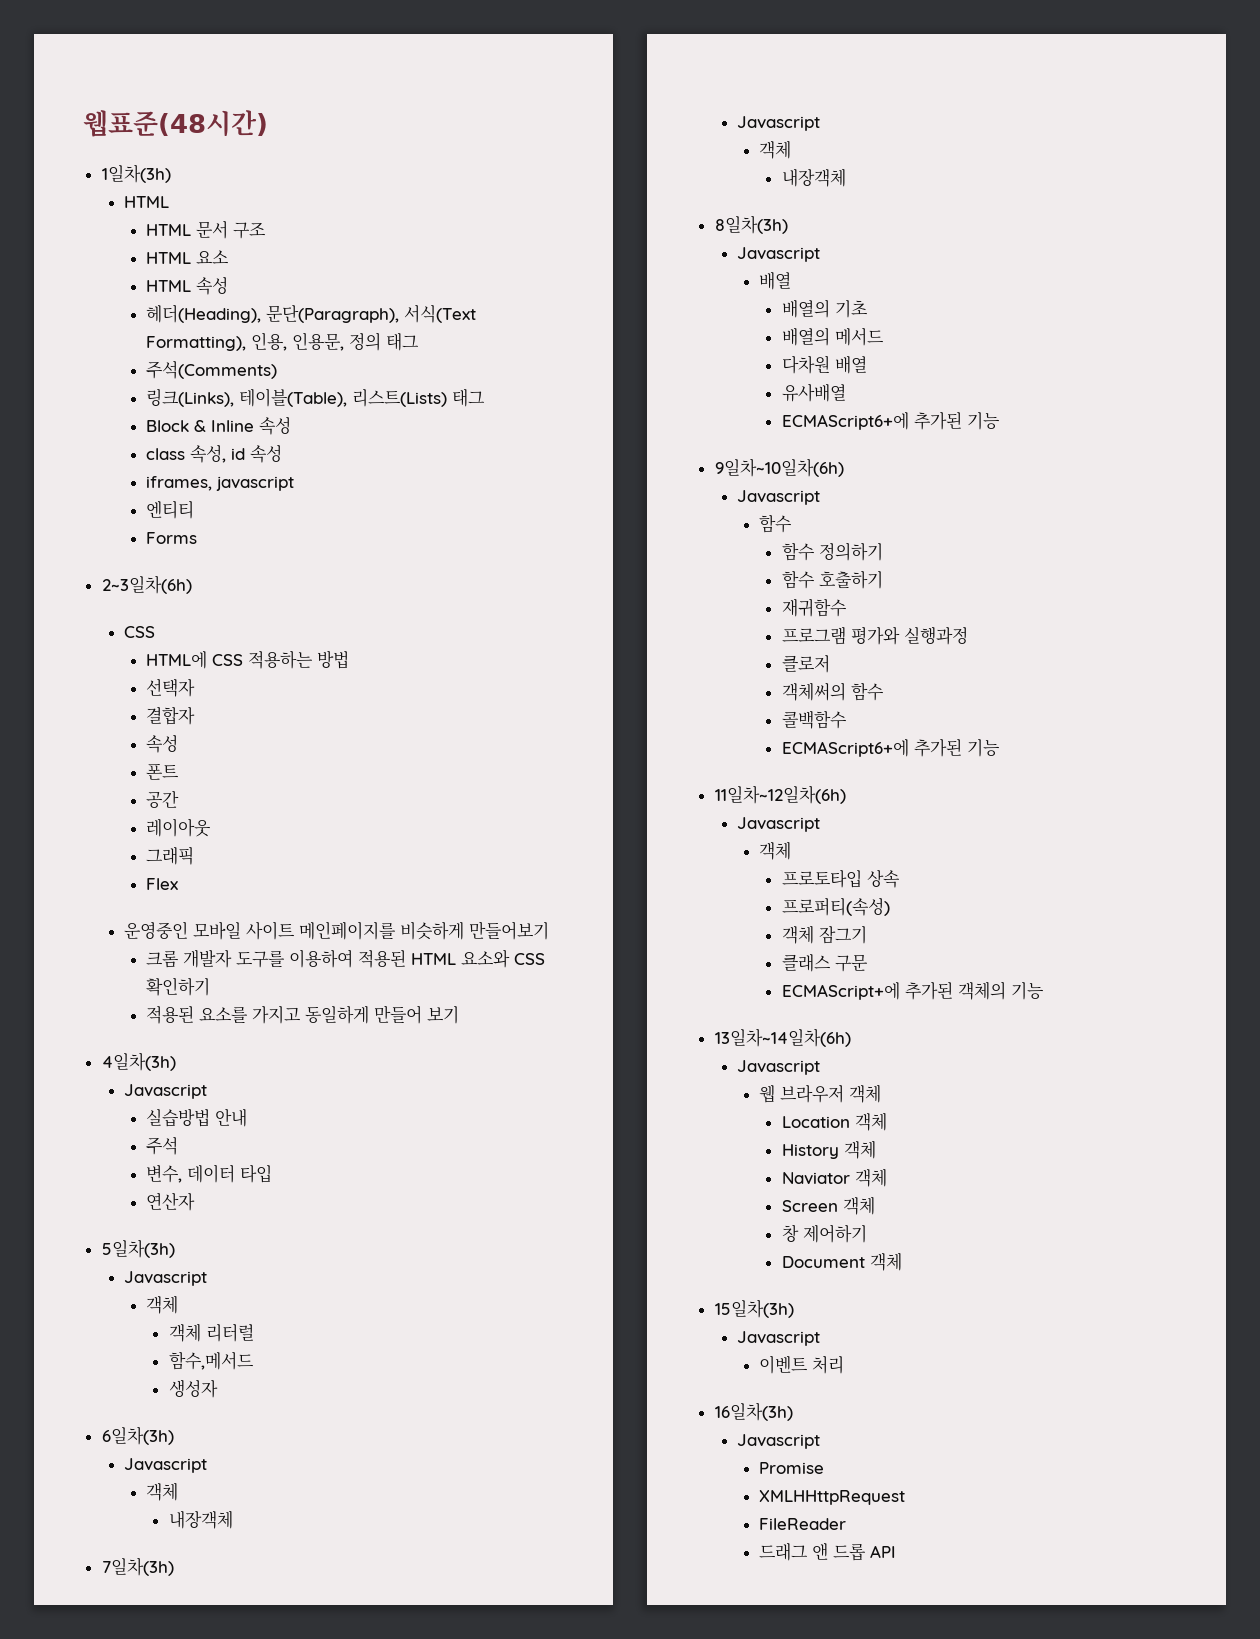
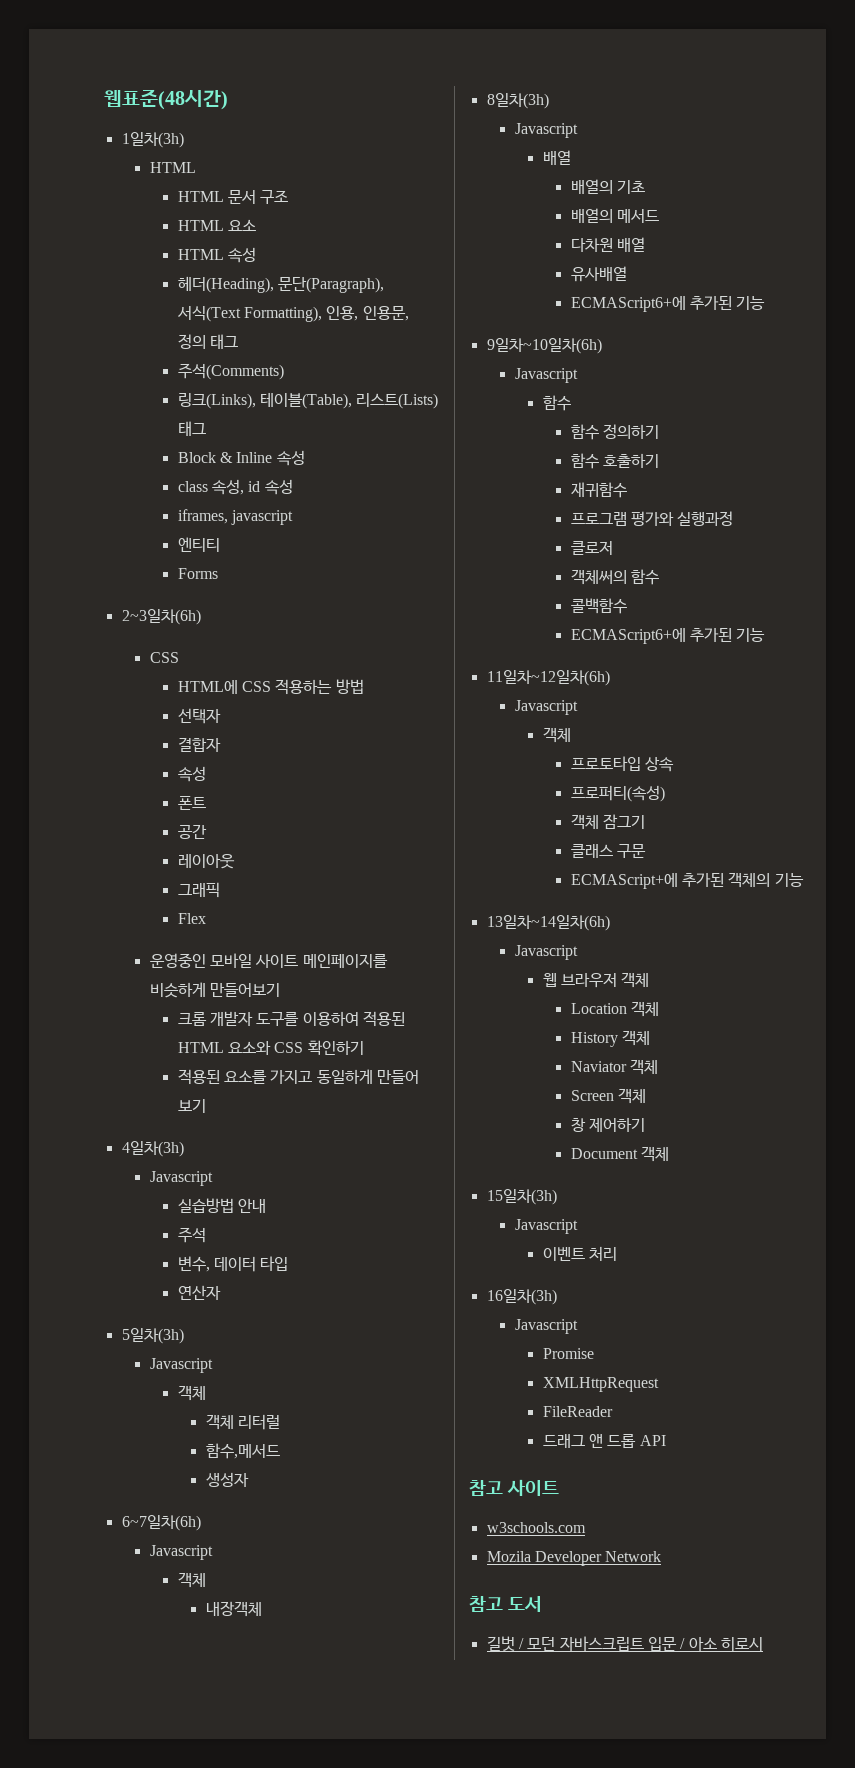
- 6일차(3h)
- Javascript
- 객체
- 내장객체
- 7일차(3h)
+ 6~7일차(6h)
- XMLHHttpRequest
+ XMLHttpRequest
+ 참고 사이트
+ w3schools.com
+ Mozila Developer Network
+ 참고 도서
+ 길벗 / 모던 자바스크립트 입문 / 아소 히로시

